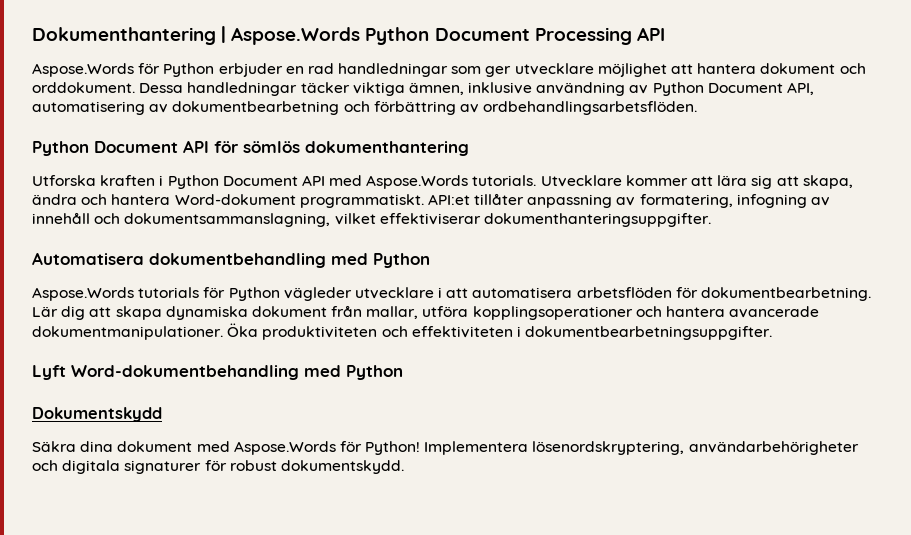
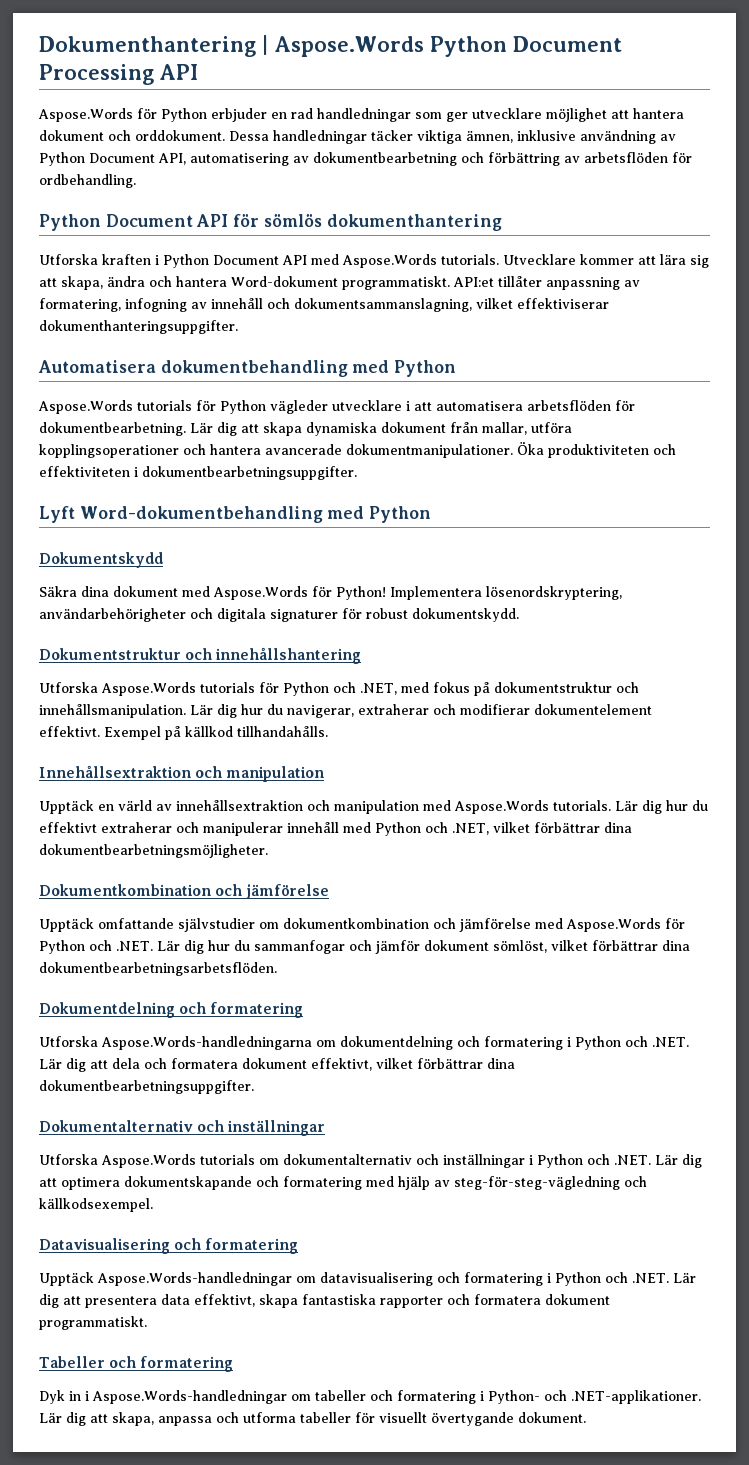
- Dessa handledningar täcker viktiga ämnen, inklusive användning av Python Document API, automatisering av dokumentbearbetning och förbättring av ordbehandlingsarbetsflöden.
+ Dessa handledningar täcker viktiga ämnen, inklusive användning av Python Document API, automatisering av dokumentbearbetning och förbättring av arbetsflöden för ordbehandling.
+ Dokumentstruktur och innehållshantering
+ Utforska Aspose.Words tutorials för Python och .NET, med fokus på dokumentstruktur och innehållsmanipulation. Lär dig hur du navigerar, extraherar och modifierar dokumentelement effektivt. Exempel på källkod tillhandahålls.
+ Innehållsextraktion och manipulation
+ Upptäck en värld av innehållsextraktion och manipulation med Aspose.Words tutorials. Lär dig hur du effektivt extraherar och manipulerar innehåll med Python och .NET, vilket förbättrar dina dokumentbearbetningsmöjligheter.
+ Dokumentkombination och jämförelse
+ Upptäck omfattande självstudier om dokumentkombination och jämförelse med Aspose.Words för Python och .NET. Lär dig hur du sammanfogar och jämför dokument sömlöst, vilket förbättrar dina dokumentbearbetningsarbetsflöden.
+ Dokumentdelning och formatering
+ Utforska Aspose.Words-handledningarna om dokumentdelning och formatering i Python och .NET. Lär dig att dela och formatera dokument effektivt, vilket förbättrar dina dokumentbearbetningsuppgifter.
+ Dokumentalternativ och inställningar
+ Utforska Aspose.Words tutorials om dokumentalternativ och inställningar i Python och .NET. Lär dig att optimera dokumentskapande och formatering med hjälp av steg-för-steg-vägledning och källkodsexempel.
+ Datavisualisering och formatering
+ Upptäck Aspose.Words-handledningar om datavisualisering och formatering i Python och .NET. Lär dig att presentera data effektivt, skapa fantastiska rapporter och formatera dokument programmatiskt.
+ Tabeller och formatering
+ Dyk in i Aspose.Words-handledningar om tabeller och formatering i Python- och .NET-applikationer. Lär dig att skapa, anpassa och utforma tabeller för visuellt övertygande dokument.

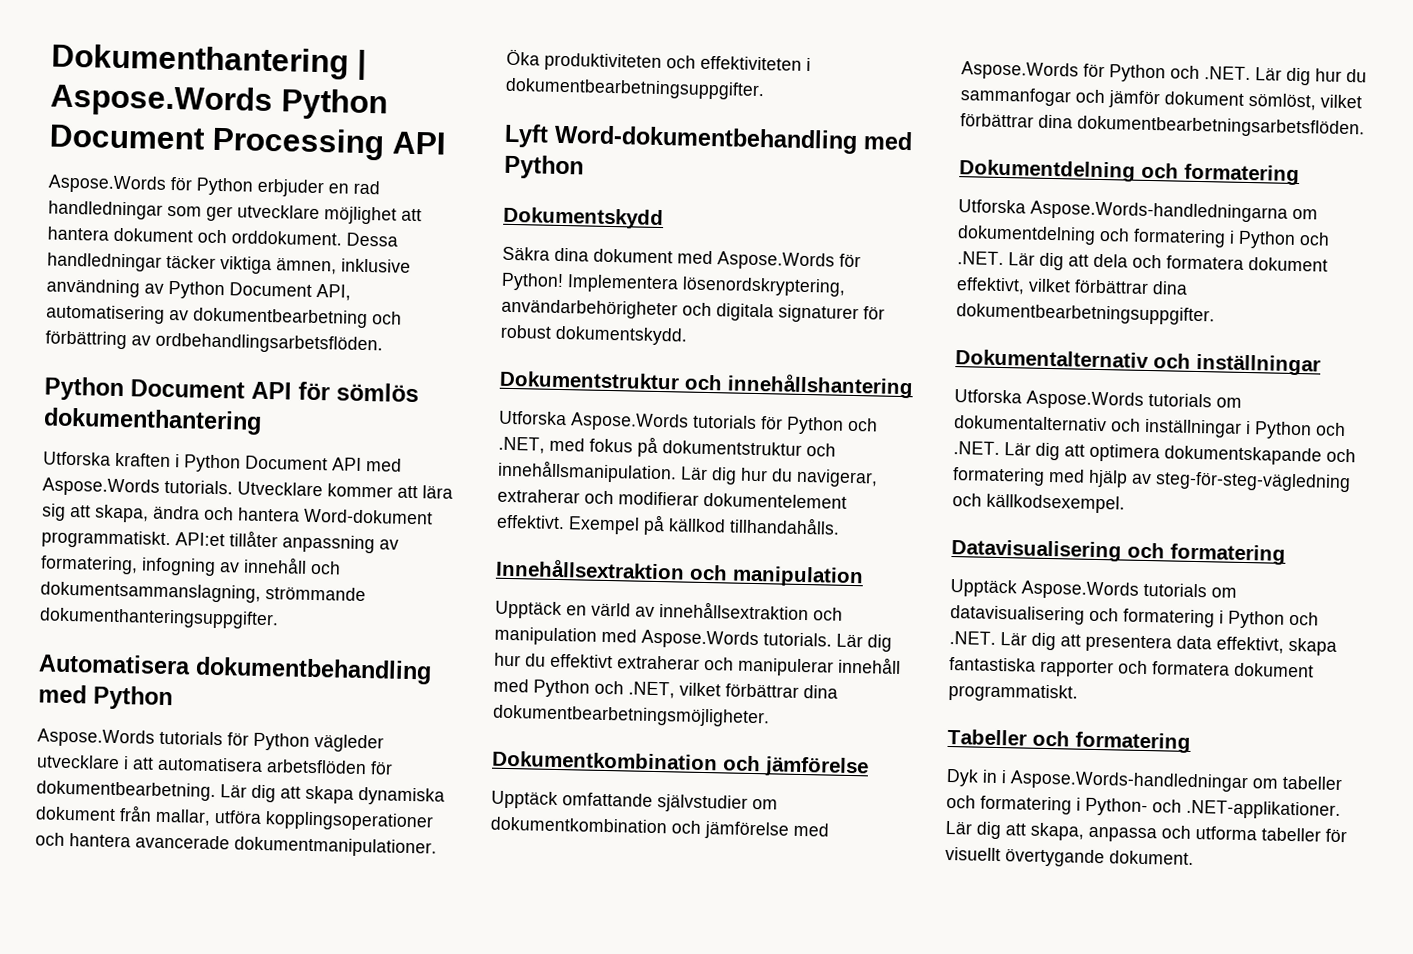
- Dessa handledningar täcker viktiga ämnen, inklusive användning av Python Document API, automatisering av dokumentbearbetning och förbättring av arbetsflöden för ordbehandling.
+ Dessa handledningar täcker viktiga ämnen, inklusive användning av Python Document API, automatisering av dokumentbearbetning och förbättring av ordbehandlingsarbetsflöden.
- API:et tillåter anpassning av formatering, infogning av innehåll och dokumentsammanslagning, vilket effektiviserar dokumenthanteringsuppgifter.
+ API:et tillåter anpassning av formatering, infogning av innehåll och dokumentsammanslagning, strömmande dokumenthanteringsuppgifter.
- Upptäck Aspose.Words-handledningar om datavisualisering och formatering i Python och .NET. Lär dig att presentera data effektivt, skapa fantastiska rapporter och formatera dokument programmatiskt.
+ Upptäck Aspose.Words tutorials om datavisualisering och formatering i Python och .NET. Lär dig att presentera data effektivt, skapa fantastiska rapporter och formatera dokument programmatiskt.

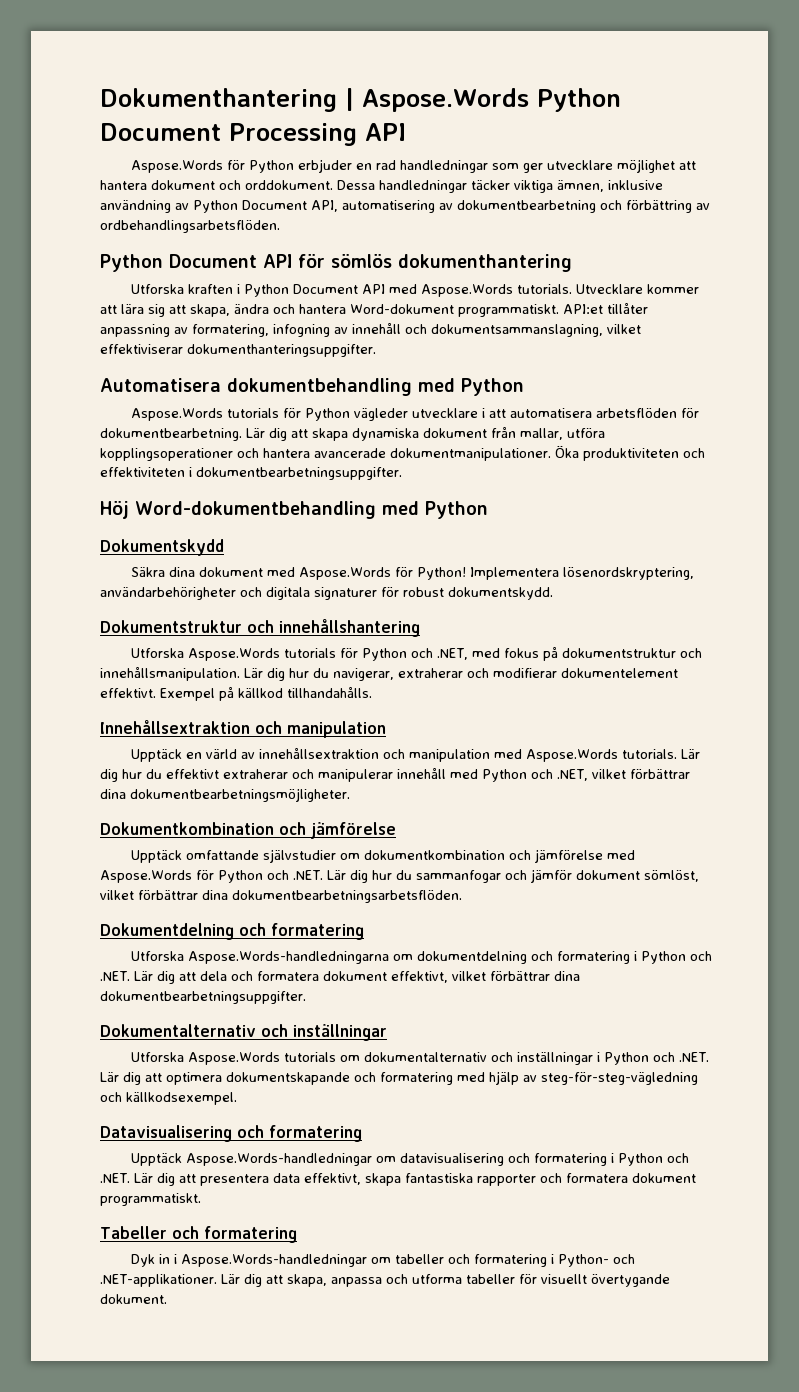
- API:et tillåter anpassning av formatering, infogning av innehåll och dokumentsammanslagning, strömmande dokumenthanteringsuppgifter.
+ API:et tillåter anpassning av formatering, infogning av innehåll och dokumentsammanslagning, vilket effektiviserar dokumenthanteringsuppgifter.
- Lyft Word-dokumentbehandling med Python
+ Höj Word-dokumentbehandling med Python
- Upptäck Aspose.Words tutorials om datavisualisering och formatering i Python och .NET. Lär dig att presentera data effektivt, skapa fantastiska rapporter och formatera dokument programmatiskt.
+ Upptäck Aspose.Words-handledningar om datavisualisering och formatering i Python och .NET. Lär dig att presentera data effektivt, skapa fantastiska rapporter och formatera dokument programmatiskt.

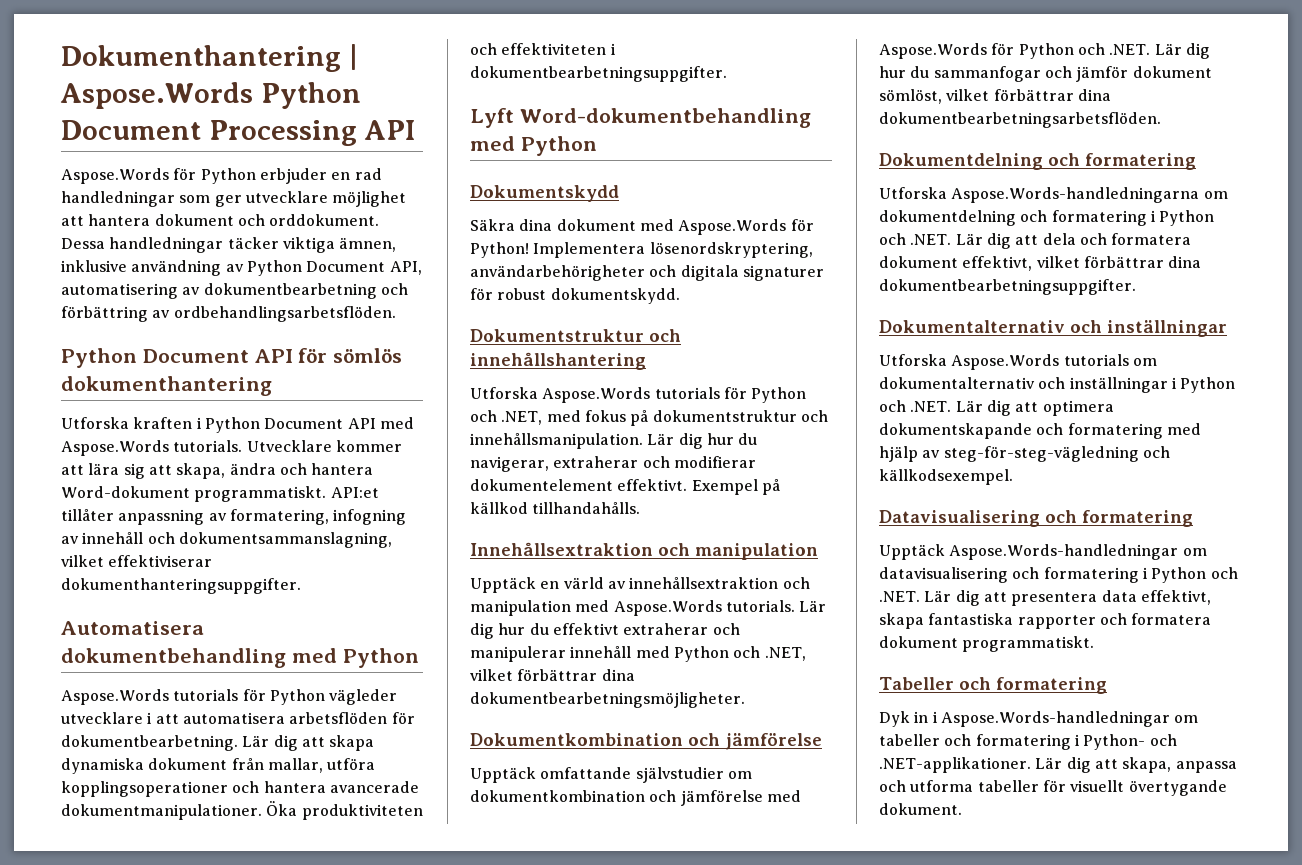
- Höj Word-dokumentbehandling med Python
+ Lyft Word-dokumentbehandling med Python

